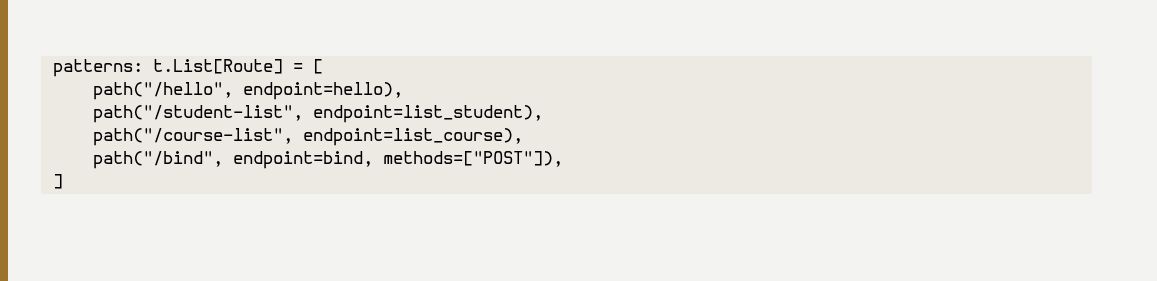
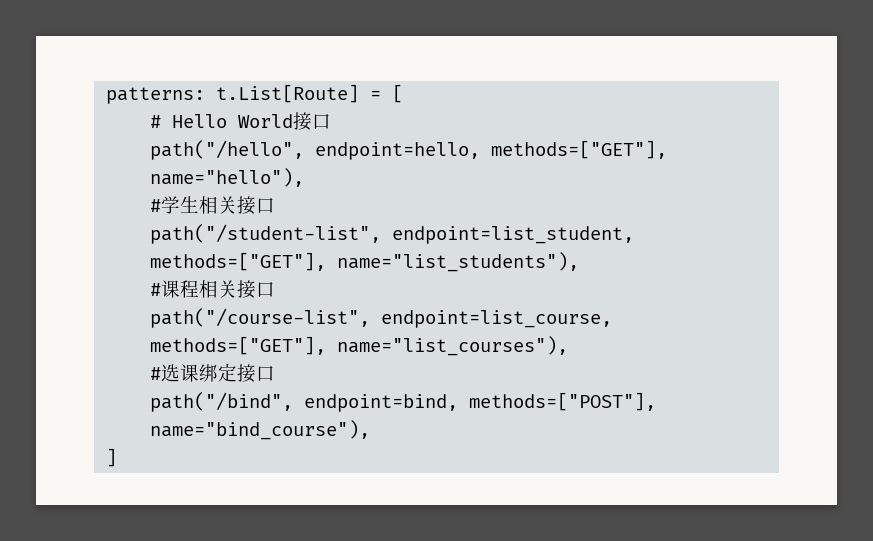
- path("/hello", endpoint=hello),
- path("/student-list", endpoint=list_student),
- path("/course-list", endpoint=list_course),
+ # Hello World接口
+ path("/hello", endpoint=hello, methods=["GET"], name="hello"),
+ #学生相关接口
+ path("/student-list", endpoint=list_student, methods=["GET"], name="list_students"),
+ #课程相关接口
+ path("/course-list", endpoint=list_course, methods=["GET"], name="list_courses"),
+ #选课绑定接口
- path("/bind", endpoint=bind, methods=["POST"]),
+ path("/bind", endpoint=bind, methods=["POST"], name="bind_course"),

